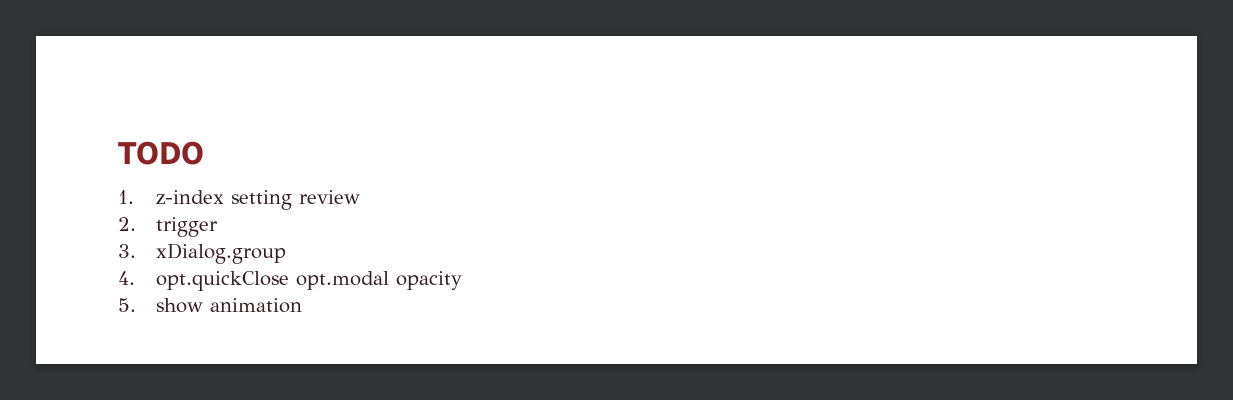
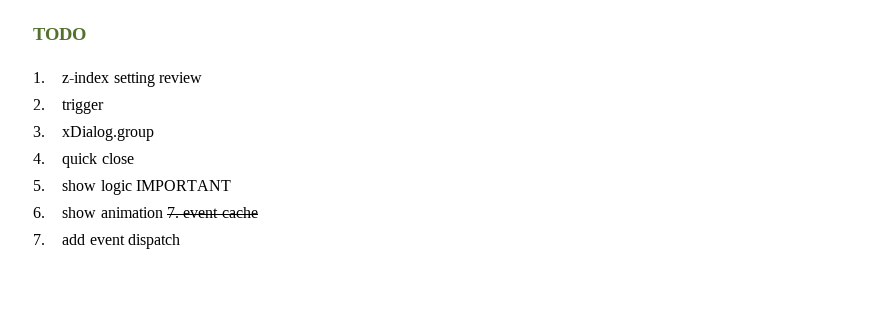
- 4. opt.quickClose opt.modal opacity
- 5. show animation
+ 4. quick close
+ 5. show logic IMPORTANT
+ 6. show animation 7. event cache
+ 7. add event dispatch

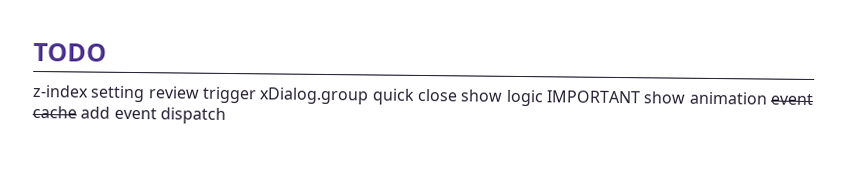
- 1. z-index setting review
- 2. trigger
- 3. xDialog.group
- 4. quick close
- 5. show logic IMPORTANT
- 6. show animation 7. event cache
- 7. add event dispatch
+ z-index setting review trigger xDialog.group quick close show logic IMPORTANT show animation event cache add event dispatch

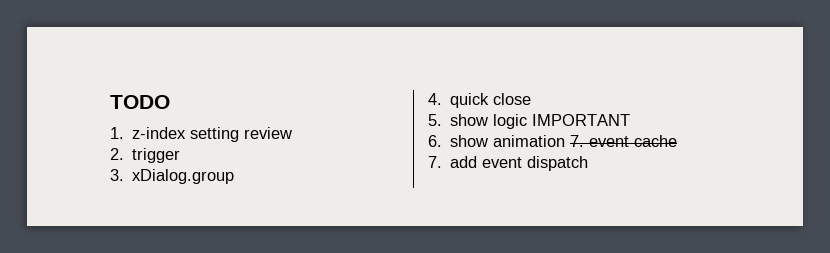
- z-index setting review trigger xDialog.group quick close show logic IMPORTANT show animation event cache add event dispatch
+ 1. z-index setting review
+ 2. trigger
+ 3. xDialog.group
+ 4. quick close
+ 5. show logic IMPORTANT
+ 6. show animation 7. event cache
+ 7. add event dispatch

